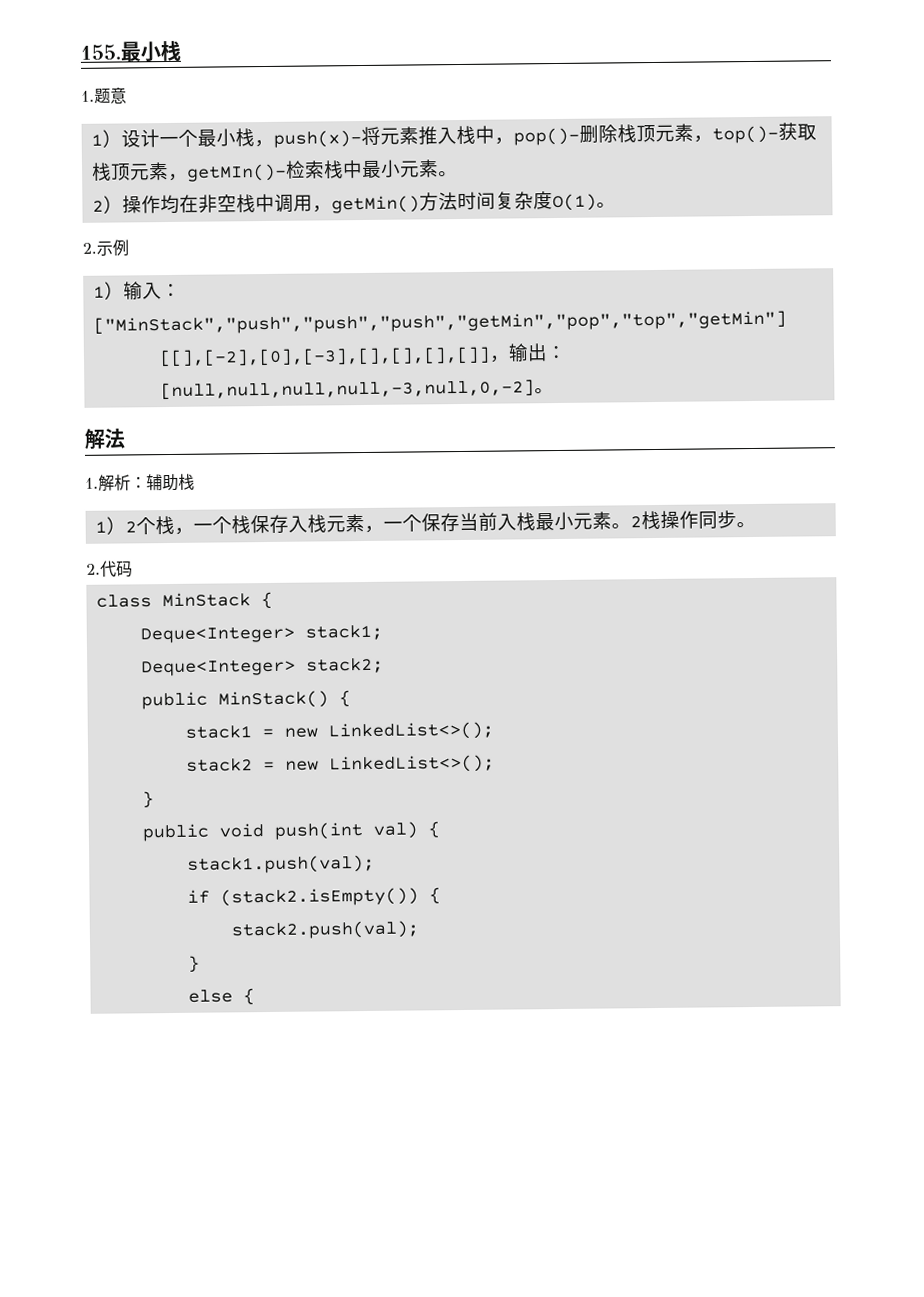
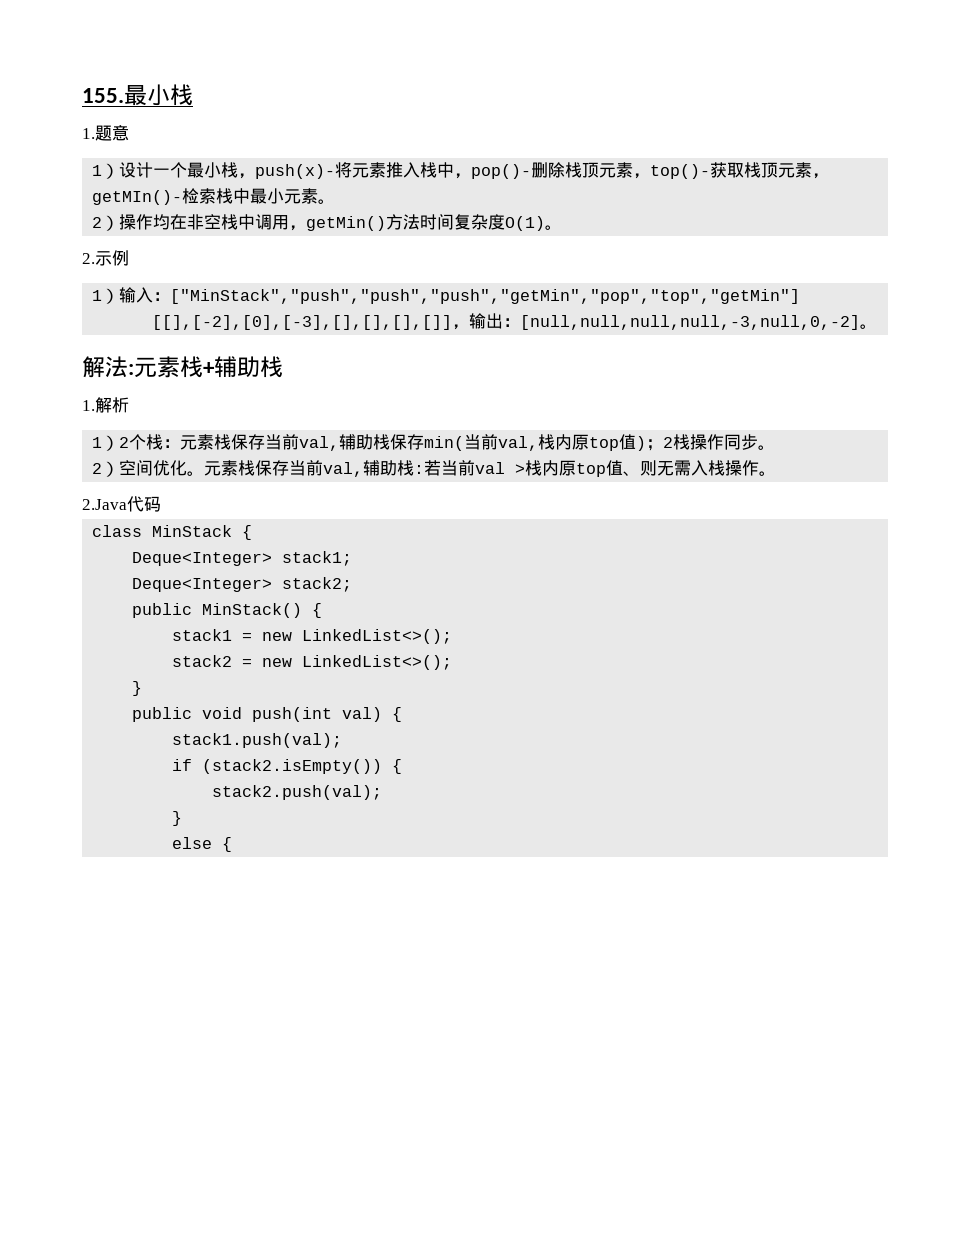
- 解法
+ 解法:元素栈+辅助栈
- 1.解析：辅助栈
+ 1.解析
- 1）2个栈，一个栈保存入栈元素，一个保存当前入栈最小元素。2栈操作同步。
- 2.代码
+ 1）2个栈：元素栈保存当前val,辅助栈保存min(当前val,栈内原top值)；2栈操作同步。
+ 2）空间优化。元素栈保存当前val,辅助栈:若当前val >栈内原top值、则无需入栈操作。
+ 2.Java代码

